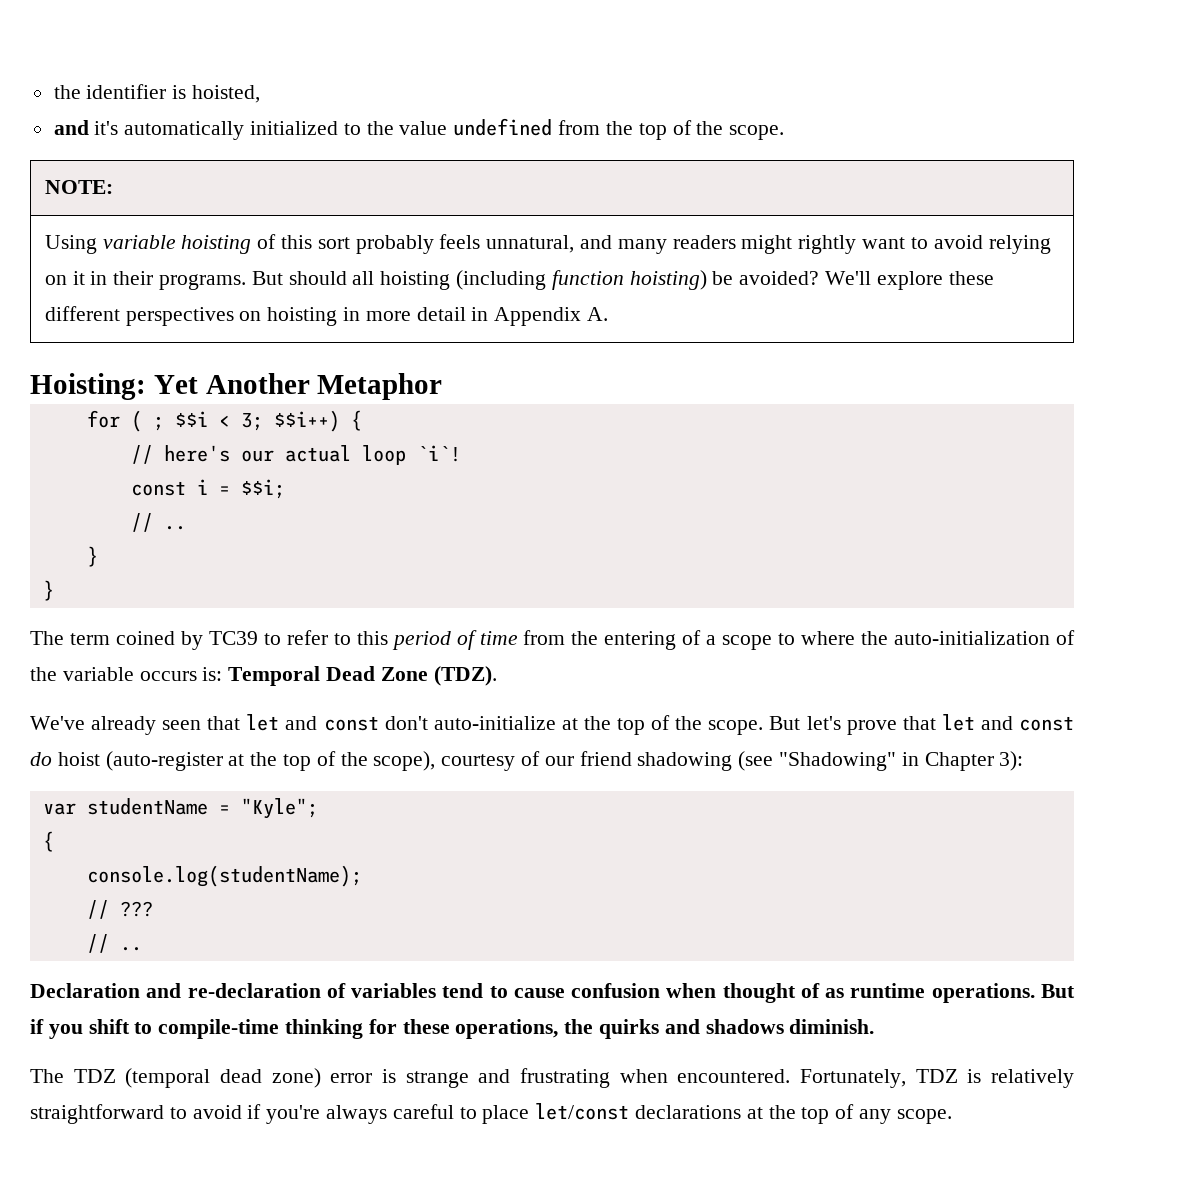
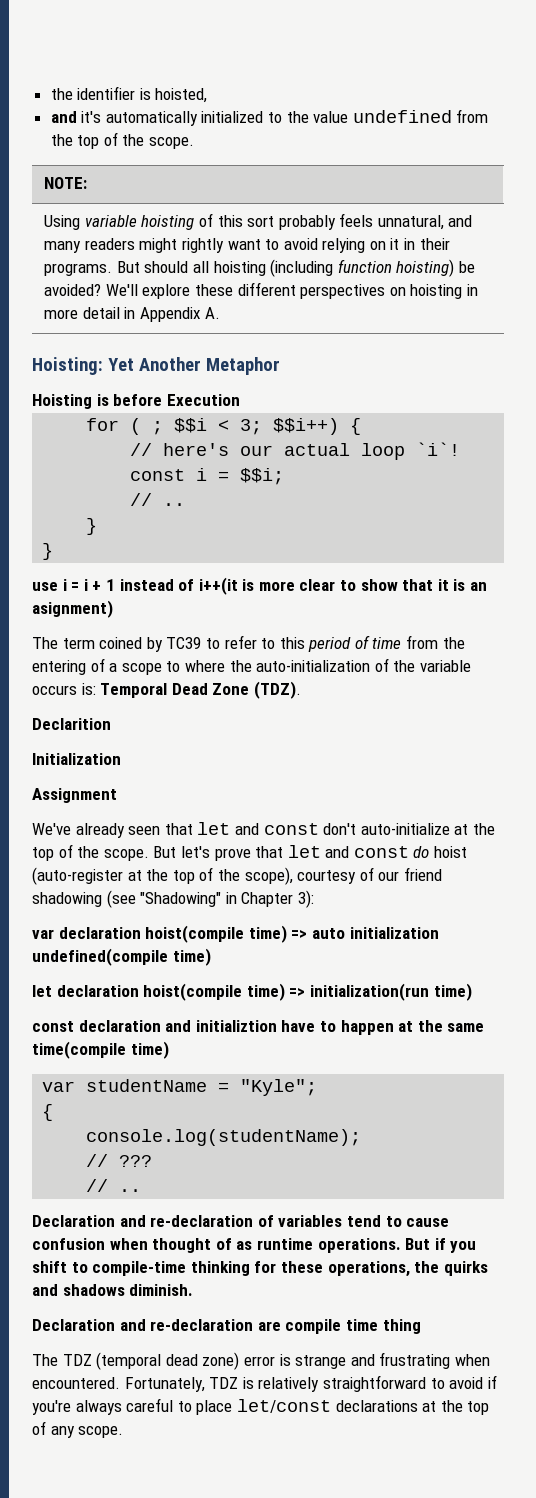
+ Hoisting is before Execution
+ use i = i + 1 instead of i++(it is more clear to show that it is an asignment)
+ Declarition
+ Initialization
+ Assignment
+ var declaration hoist(compile time) => auto initialization undefined(compile time)
+ let declaration hoist(compile time) => initialization(run time)
+ const declaration and initializtion have to happen at the same time(compile time)
+ Declaration and re-declaration are compile time thing

